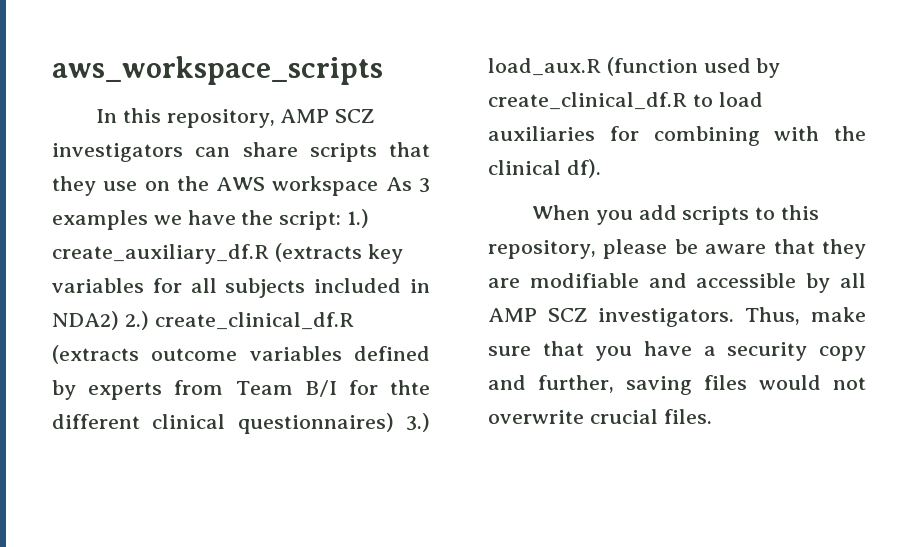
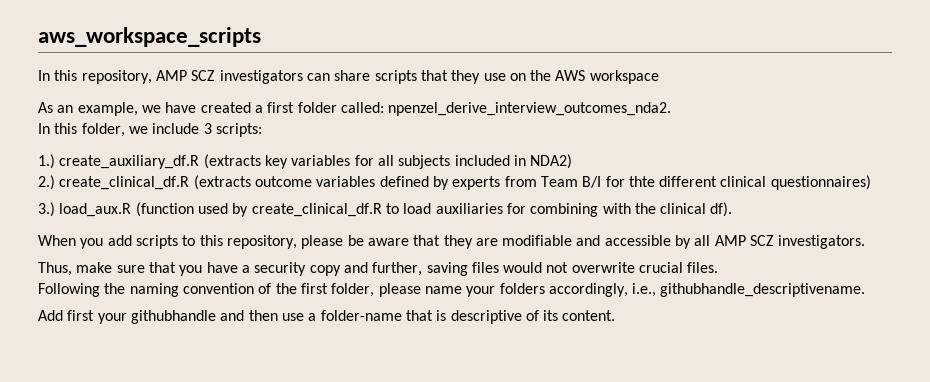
- In this repository, AMP SCZ investigators can share scripts that they use on the AWS workspace As 3 examples we have the script: 1.) create_auxiliary_df.R (extracts key variables for all subjects included in NDA2) 2.) create_clinical_df.R (extracts outcome variables defined by experts from Team B/I for thte different clinical questionnaires) 3.) load_aux.R (function used by create_clinical_df.R to load auxiliaries for combining with the clinical df).
+ In this repository, AMP SCZ investigators can share scripts that they use on the AWS workspace
+ As an example, we have created a first folder called: npenzel_derive_interview_outcomes_nda2.
+ In this folder, we include 3 scripts:
+ 1.) create_auxiliary_df.R (extracts key variables for all subjects included in NDA2)
+ 2.) create_clinical_df.R (extracts outcome variables defined by experts from Team B/I for thte different clinical questionnaires)
+ 3.) load_aux.R (function used by create_clinical_df.R to load auxiliaries for combining with the clinical df).
- When you add scripts to this repository, please be aware that they are modifiable and accessible by all AMP SCZ investigators. Thus, make sure that you have a security copy and further, saving files would not overwrite crucial files.
+ When you add scripts to this repository, please be aware that they are modifiable and accessible by all AMP SCZ investigators.
+ Thus, make sure that you have a security copy and further, saving files would not overwrite crucial files.
+ Following the naming convention of the first folder, please name your folders accordingly, i.e., githubhandle_descriptivename.
+ Add first your githubhandle and then use a folder-name that is descriptive of its content.

